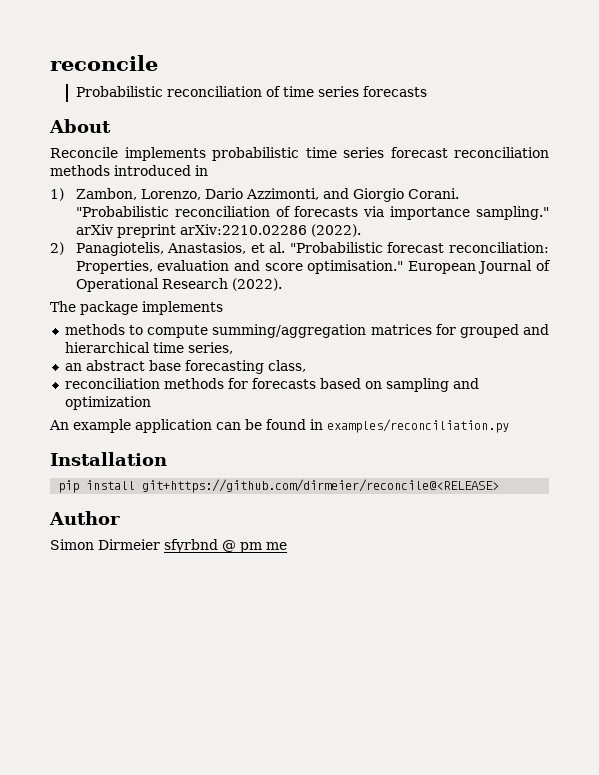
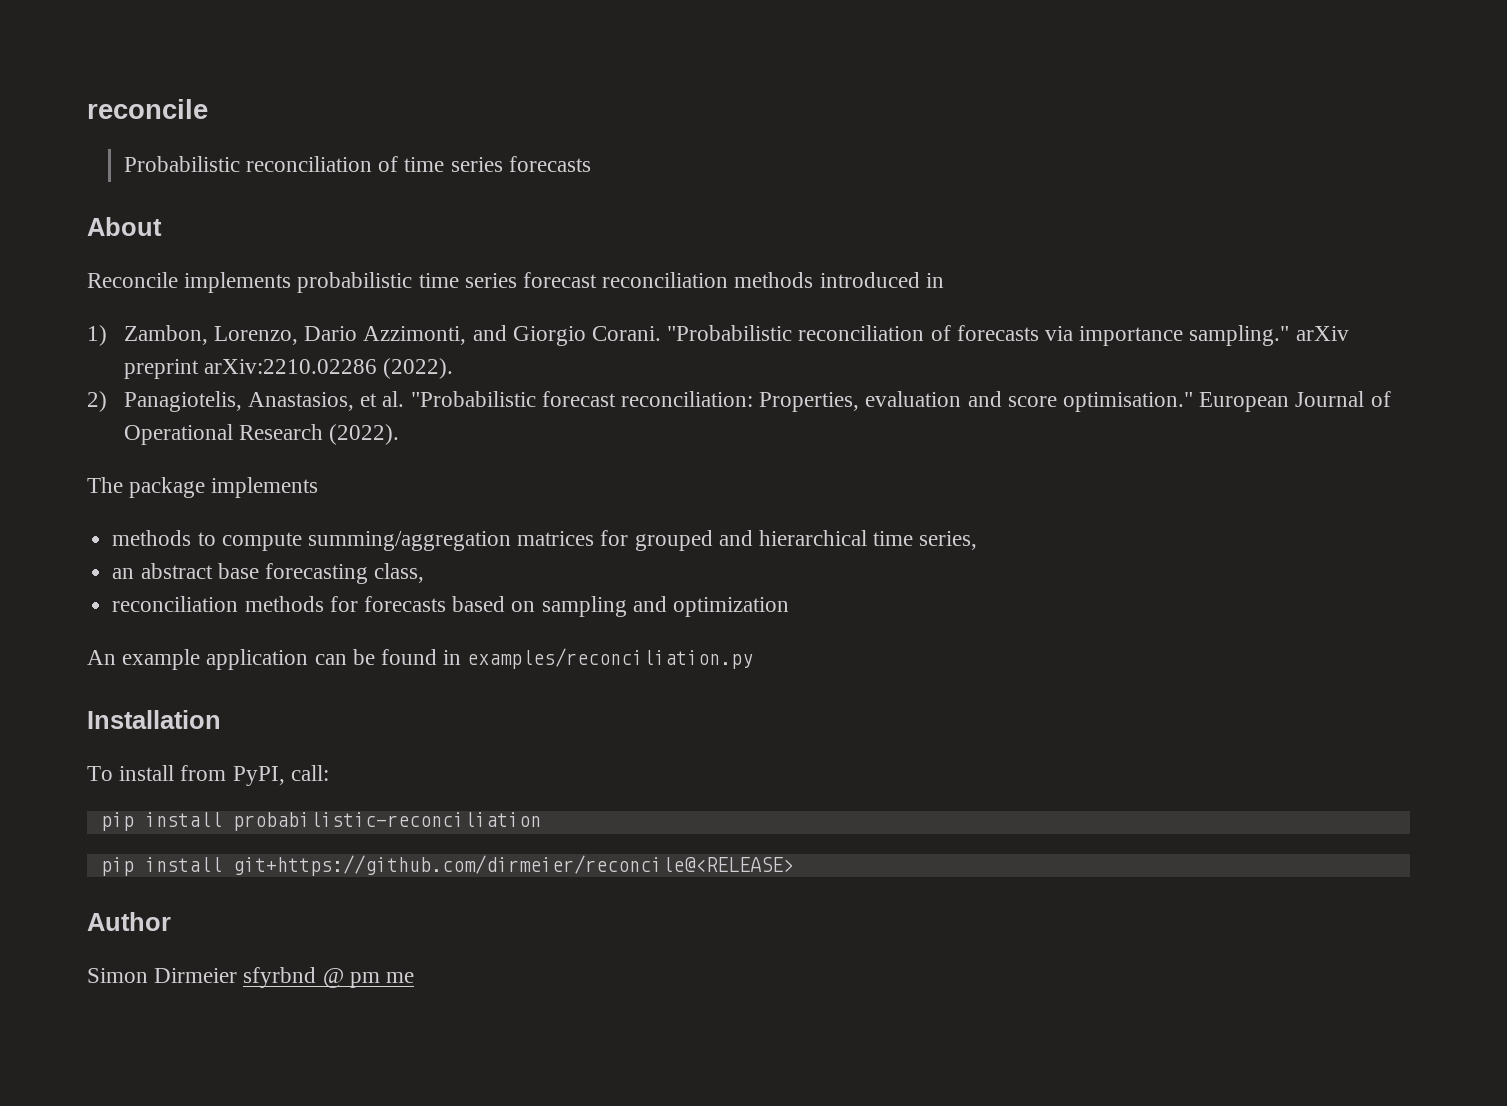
+ To install from PyPI, call:
+ pip install probabilistic-reconciliation

